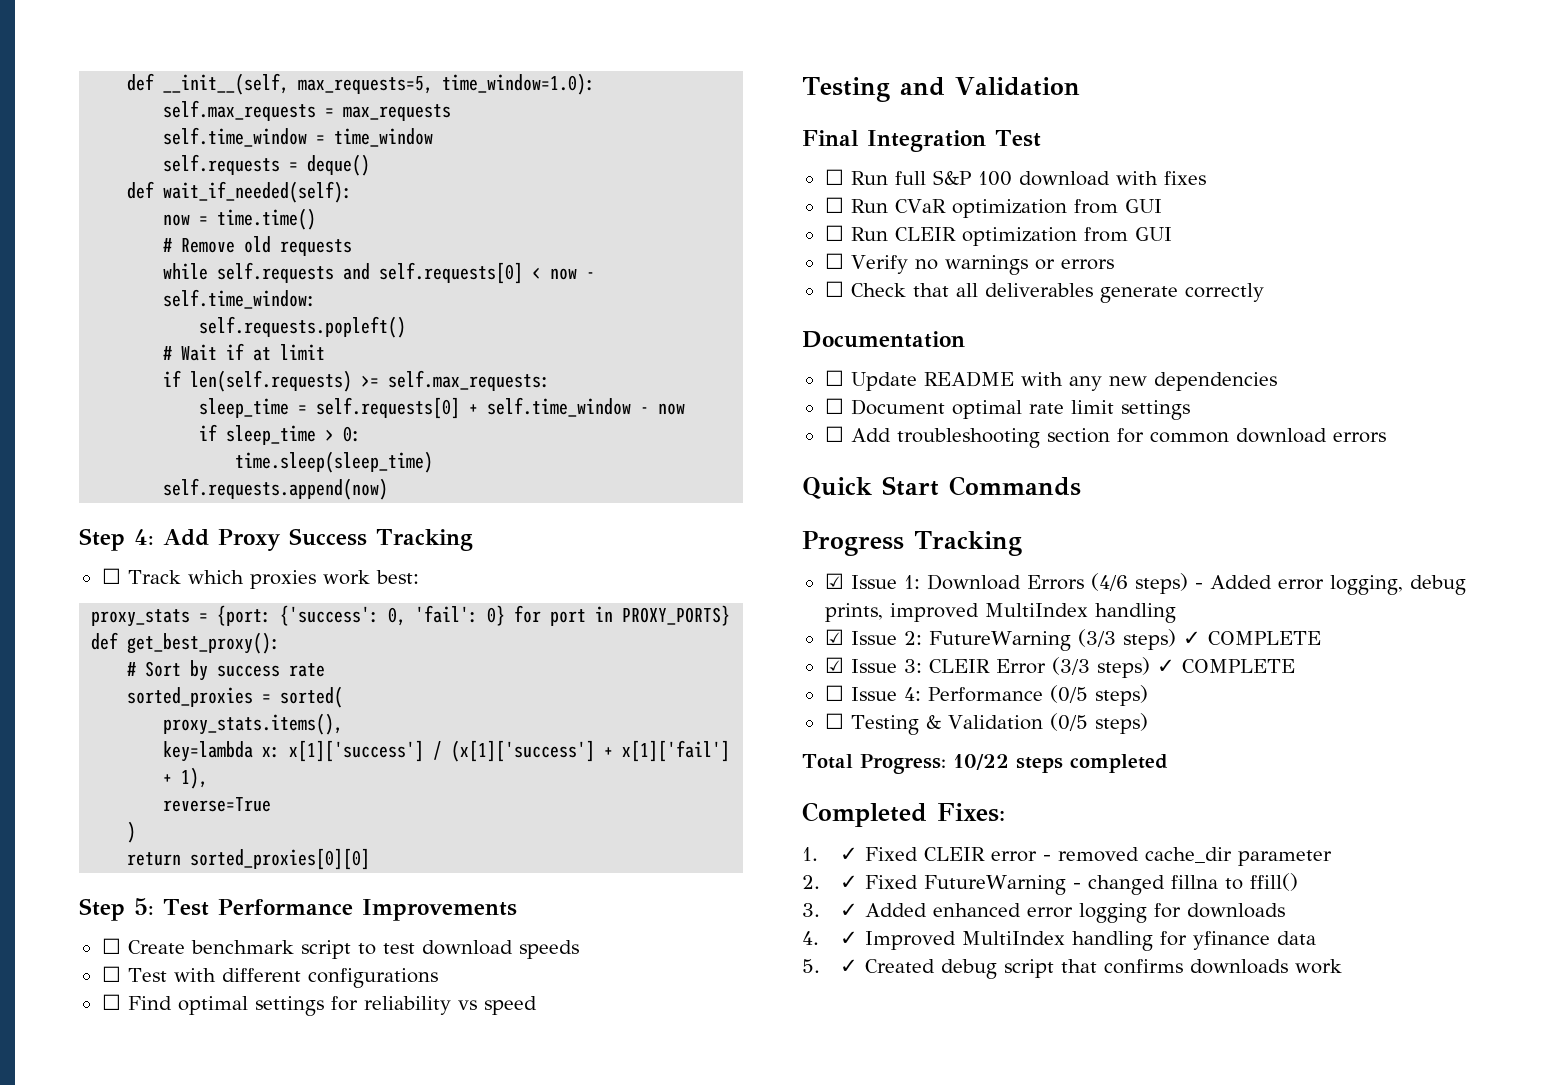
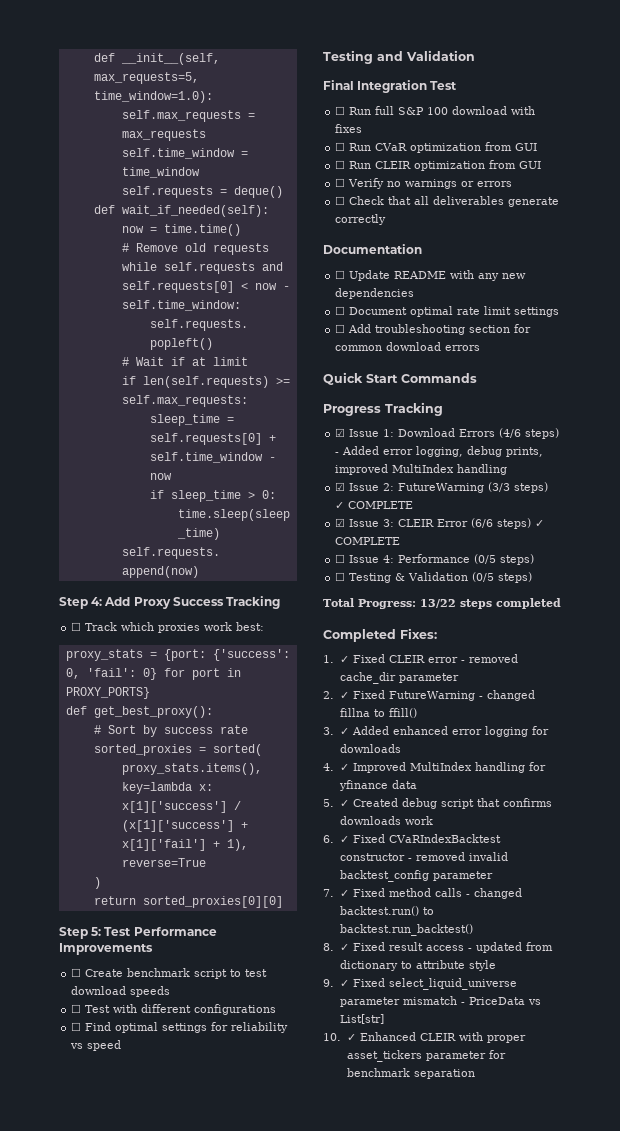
- ☑ Issue 3: CLEIR Error (3/3 steps) ✓ COMPLETE
+ ☑ Issue 3: CLEIR Error (6/6 steps) ✓ COMPLETE
- Total Progress: 10/22 steps completed
+ Total Progress: 13/22 steps completed
+ 6. ✓ Fixed CVaRIndexBacktest constructor - removed invalid backtest_config parameter
+ 7. ✓ Fixed method calls - changed backtest.run() to backtest.run_backtest()
+ 8. ✓ Fixed result access - updated from dictionary to attribute style
+ 9. ✓ Fixed select_liquid_universe parameter mismatch - PriceData vs List[str]
+ 10. ✓ Enhanced CLEIR with proper asset_tickers parameter for benchmark separation

